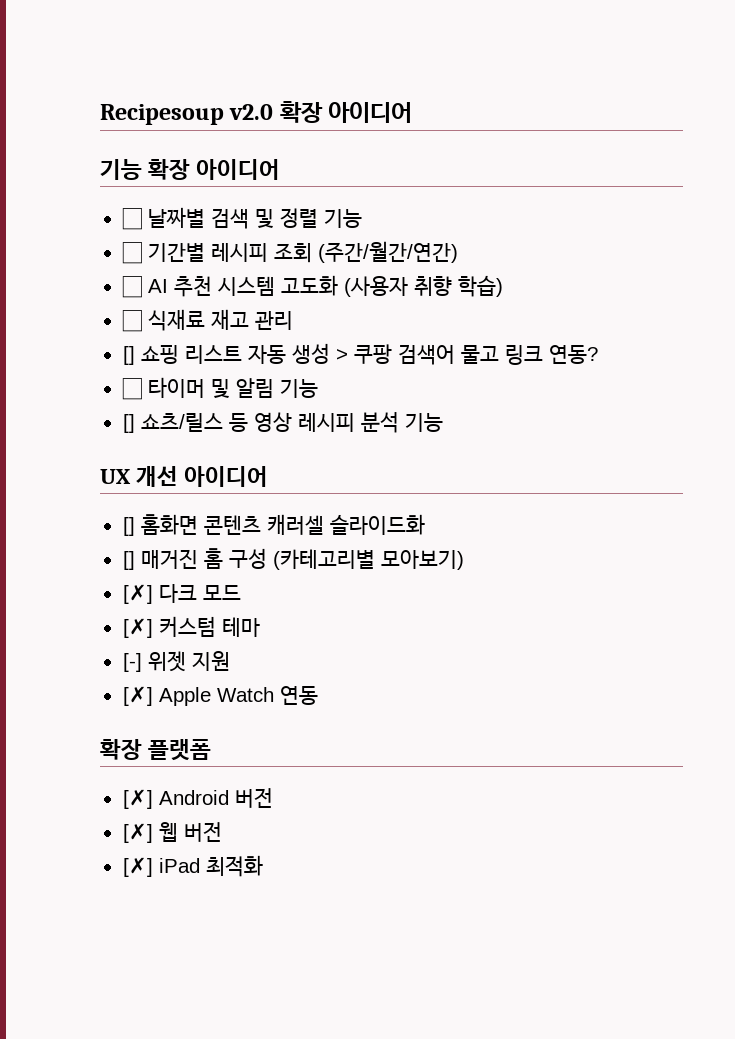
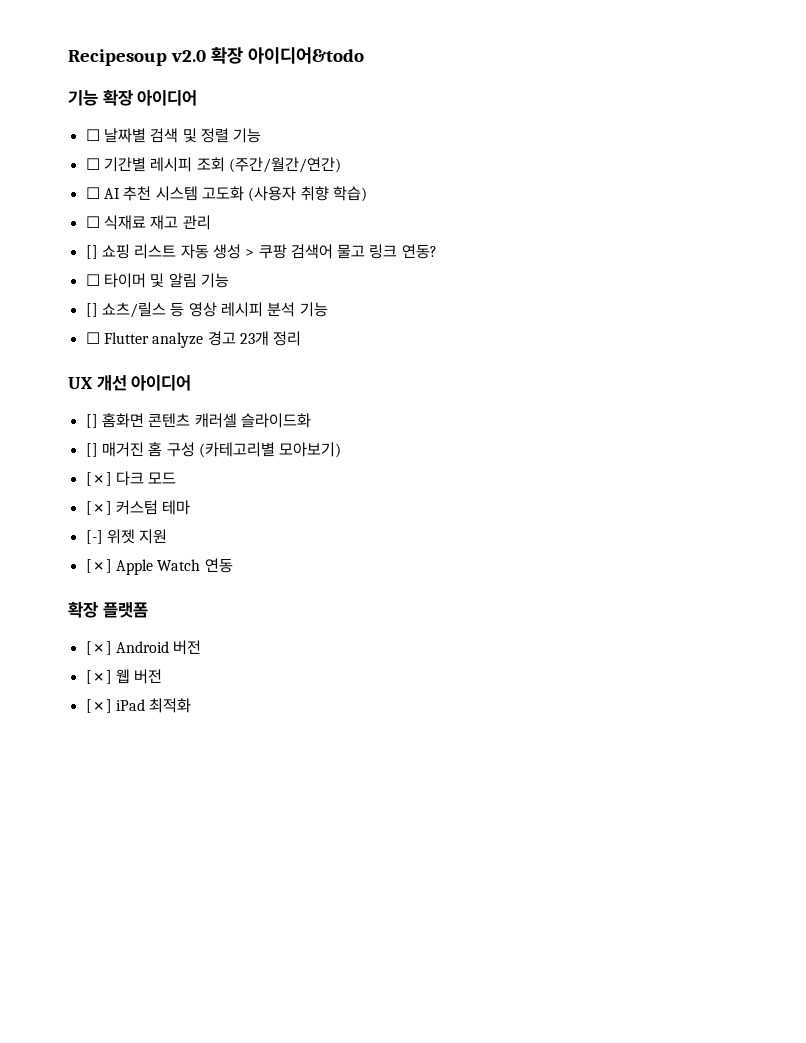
- Recipesoup v2.0 확장 아이디어
+ Recipesoup v2.0 확장 아이디어&todo
+ ☐ Flutter analyze 경고 23개 정리

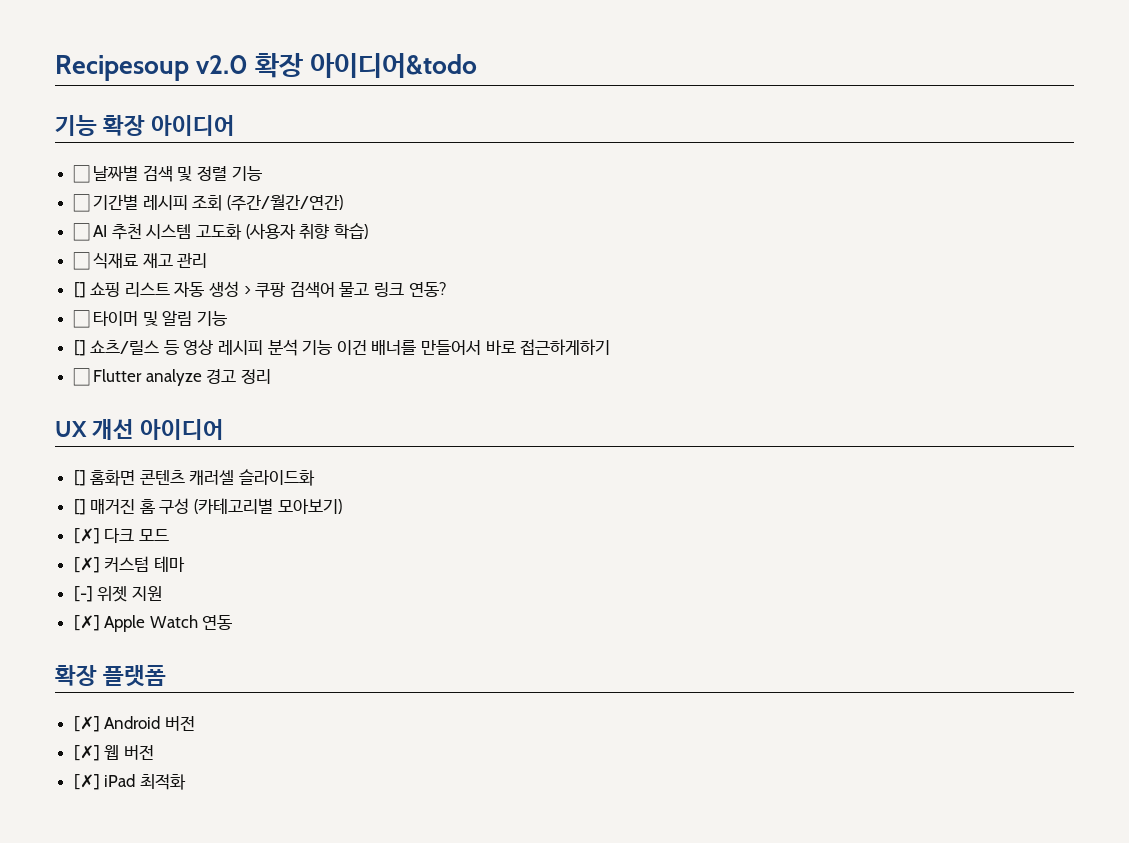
- [] 쇼츠/릴스 등 영상 레시피 분석 기능
+ [] 쇼츠/릴스 등 영상 레시피 분석 기능 이건 배너를 만들어서 바로 접근하게하기
- ☐ Flutter analyze 경고 23개 정리
+ ☐ Flutter analyze 경고 정리

